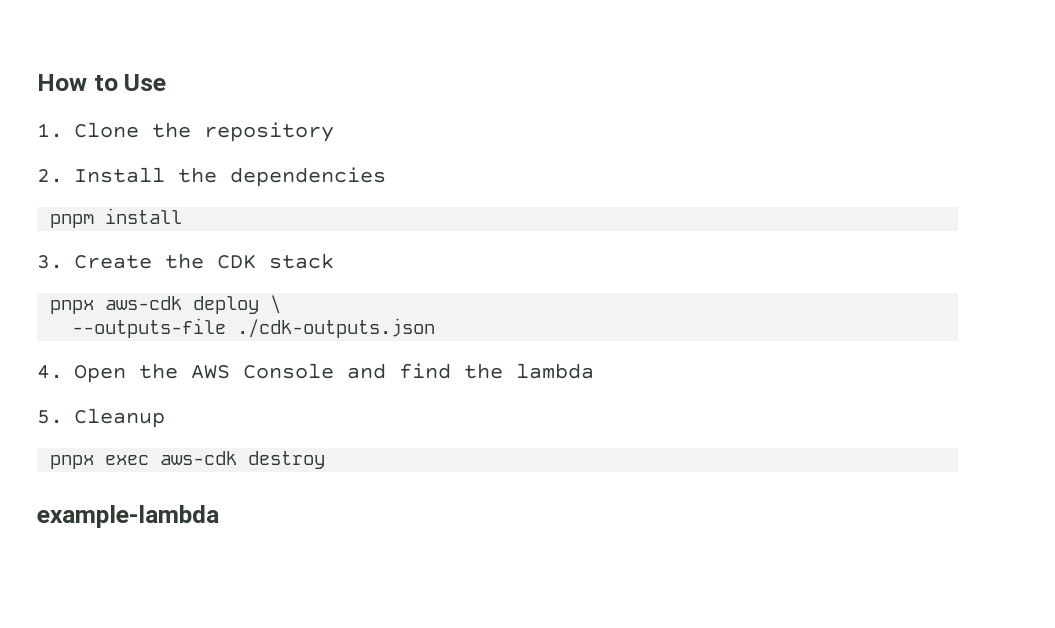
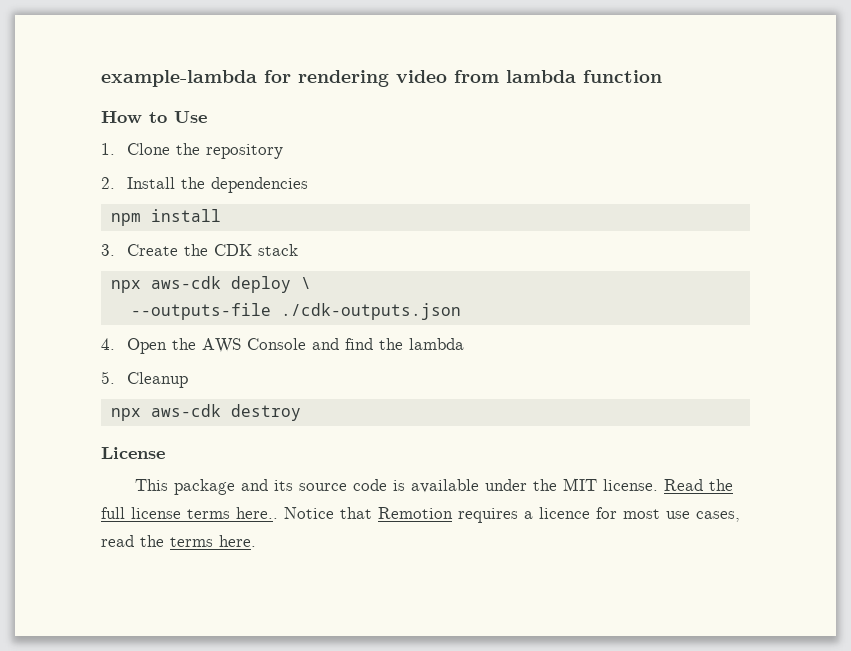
+ example-lambda for rendering video from lambda function
- pnpm install
+ npm install
- pnpx aws-cdk deploy \
+ npx aws-cdk deploy \
- pnpx exec aws-cdk destroy
+ npx aws-cdk destroy
- example-lambda
+ License
+ This package and its source code is available under the MIT license. Read the full license terms here.. Notice that Remotion requires a licence for most use cases, read the terms here.

